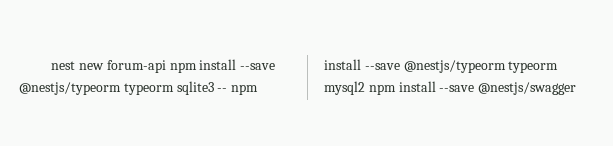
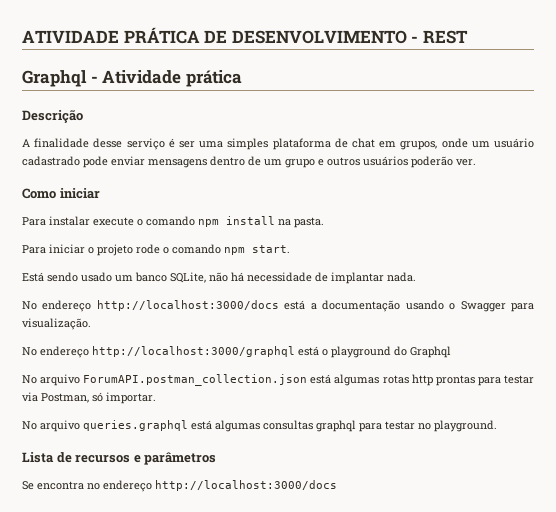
- nest new forum-api npm install --save @nestjs/typeorm typeorm sqlite3 -- npm install --save @nestjs/typeorm typeorm mysql2 npm install --save @nestjs/swagger
+ ATIVIDADE PRÁTICA DE DESENVOLVIMENTO - REST
+ Graphql - Atividade prática
+ Descrição
+ A finalidade desse serviço é ser uma simples plataforma de chat em grupos, onde um usuário cadastrado pode enviar mensagens dentro de um grupo e outros usuários poderão ver.
+ Como iniciar
+ Para instalar execute o comando npm install na pasta.
+ Para iniciar o projeto rode o comando npm start.
+ Está sendo usado um banco SQLite, não há necessidade de implantar nada.
+ No endereço http://localhost:3000/docs está a documentação usando o Swagger para visualização.
+ No endereço http://localhost:3000/graphql está o playground do Graphql
+ No arquivo ForumAPI.postman_collection.json está algumas rotas http prontas para testar via Postman, só importar.
+ No arquivo queries.graphql está algumas consultas graphql para testar no playground.
+ Lista de recursos e parâmetros
+ Se encontra no endereço http://localhost:3000/docs

